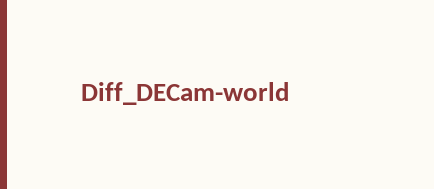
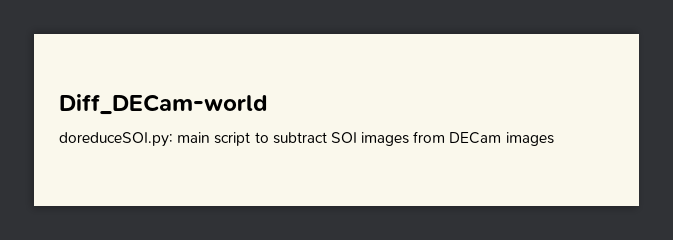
+ doreduceSOI.py: main script to subtract SOI images from DECam images

